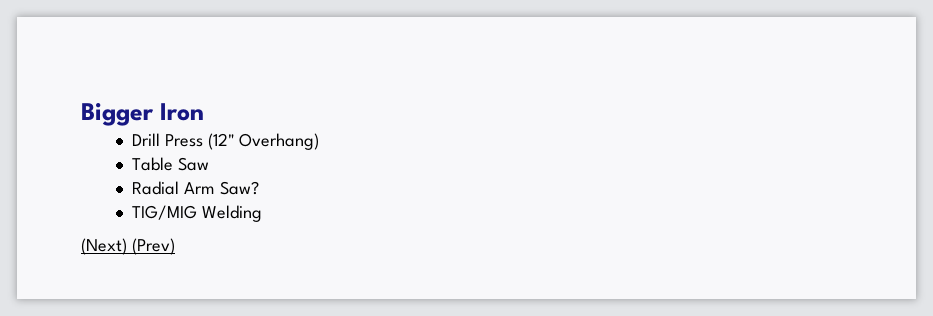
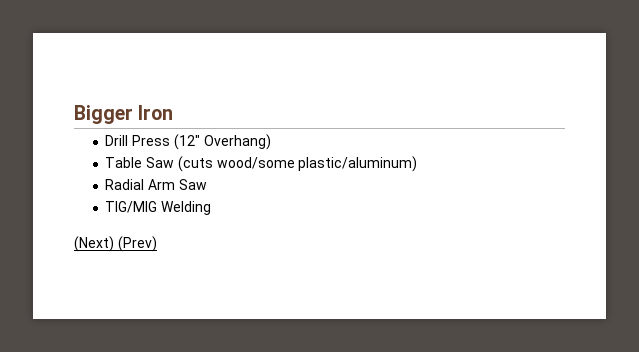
- Table Saw
+ Table Saw (cuts wood/some plastic/aluminum)
- Radial Arm Saw?
+ Radial Arm Saw

